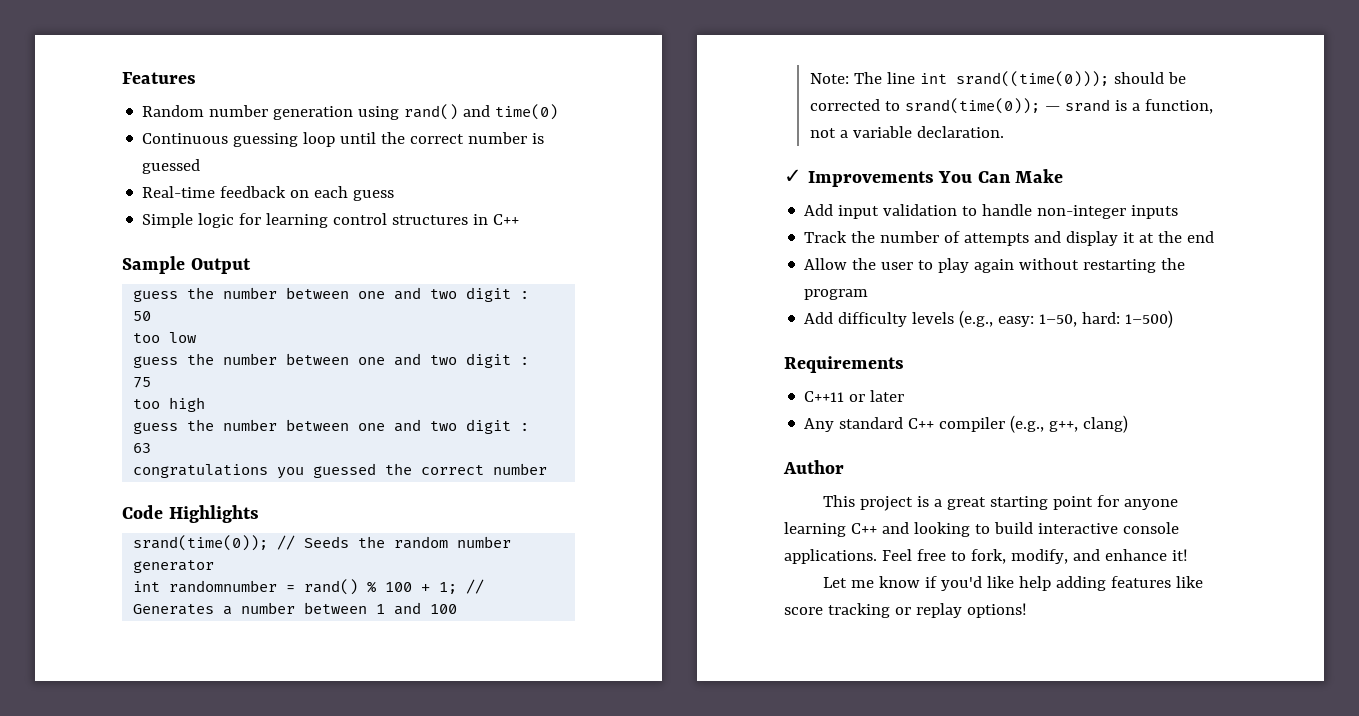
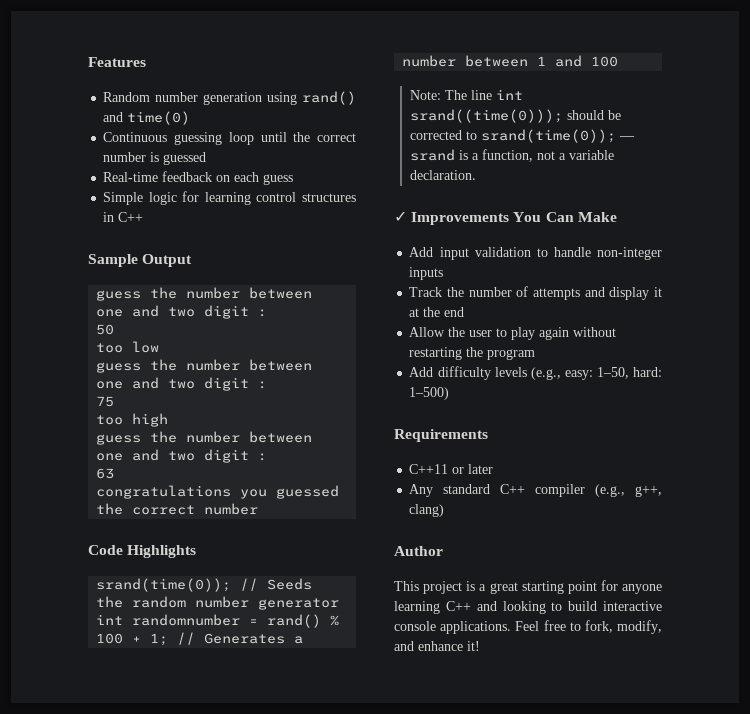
- Let me know if you'd like help adding features like score tracking or replay options!

